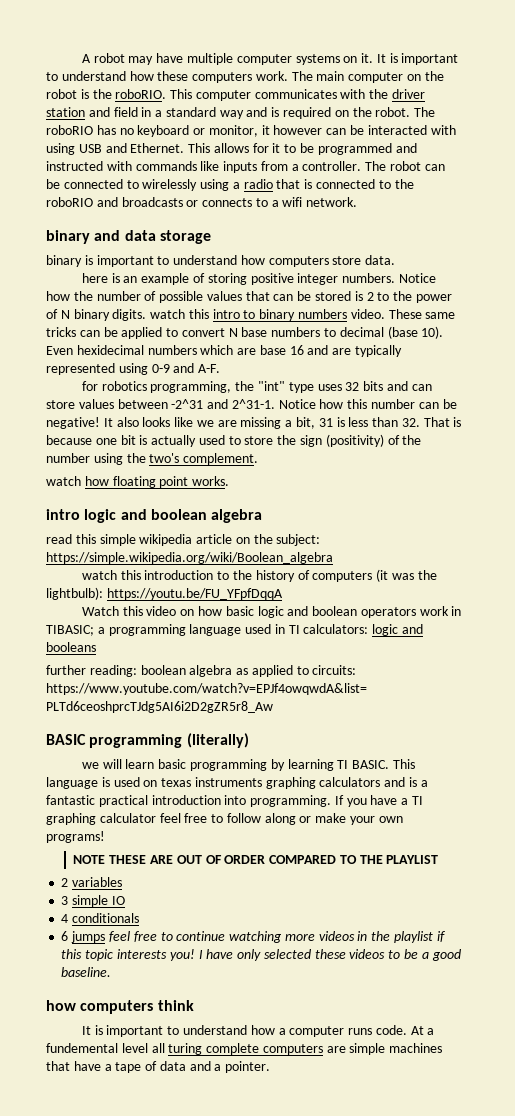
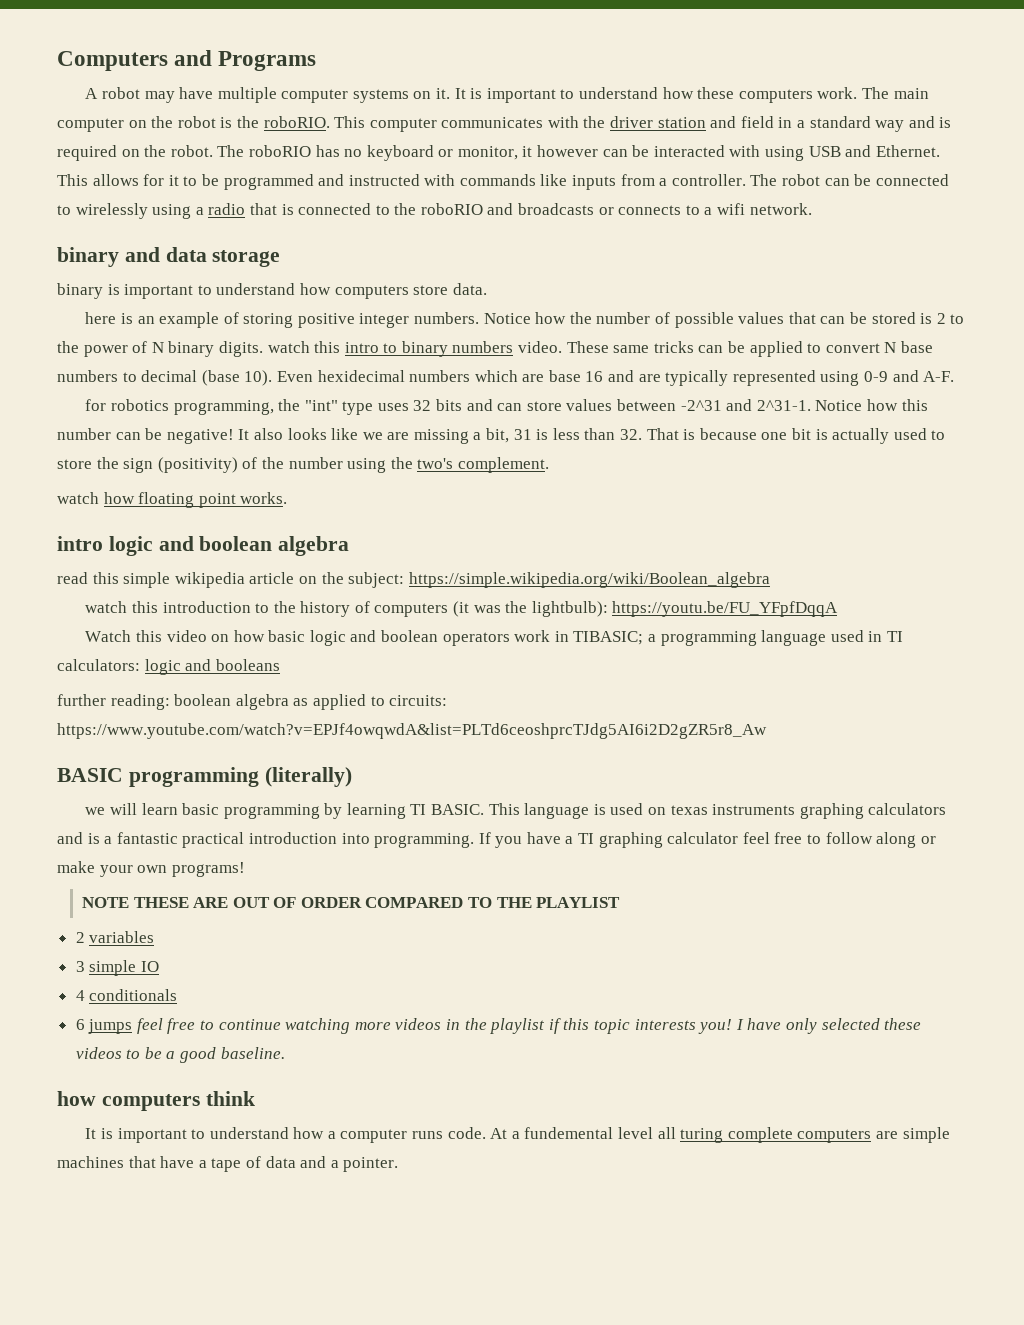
+ Computers and Programs

